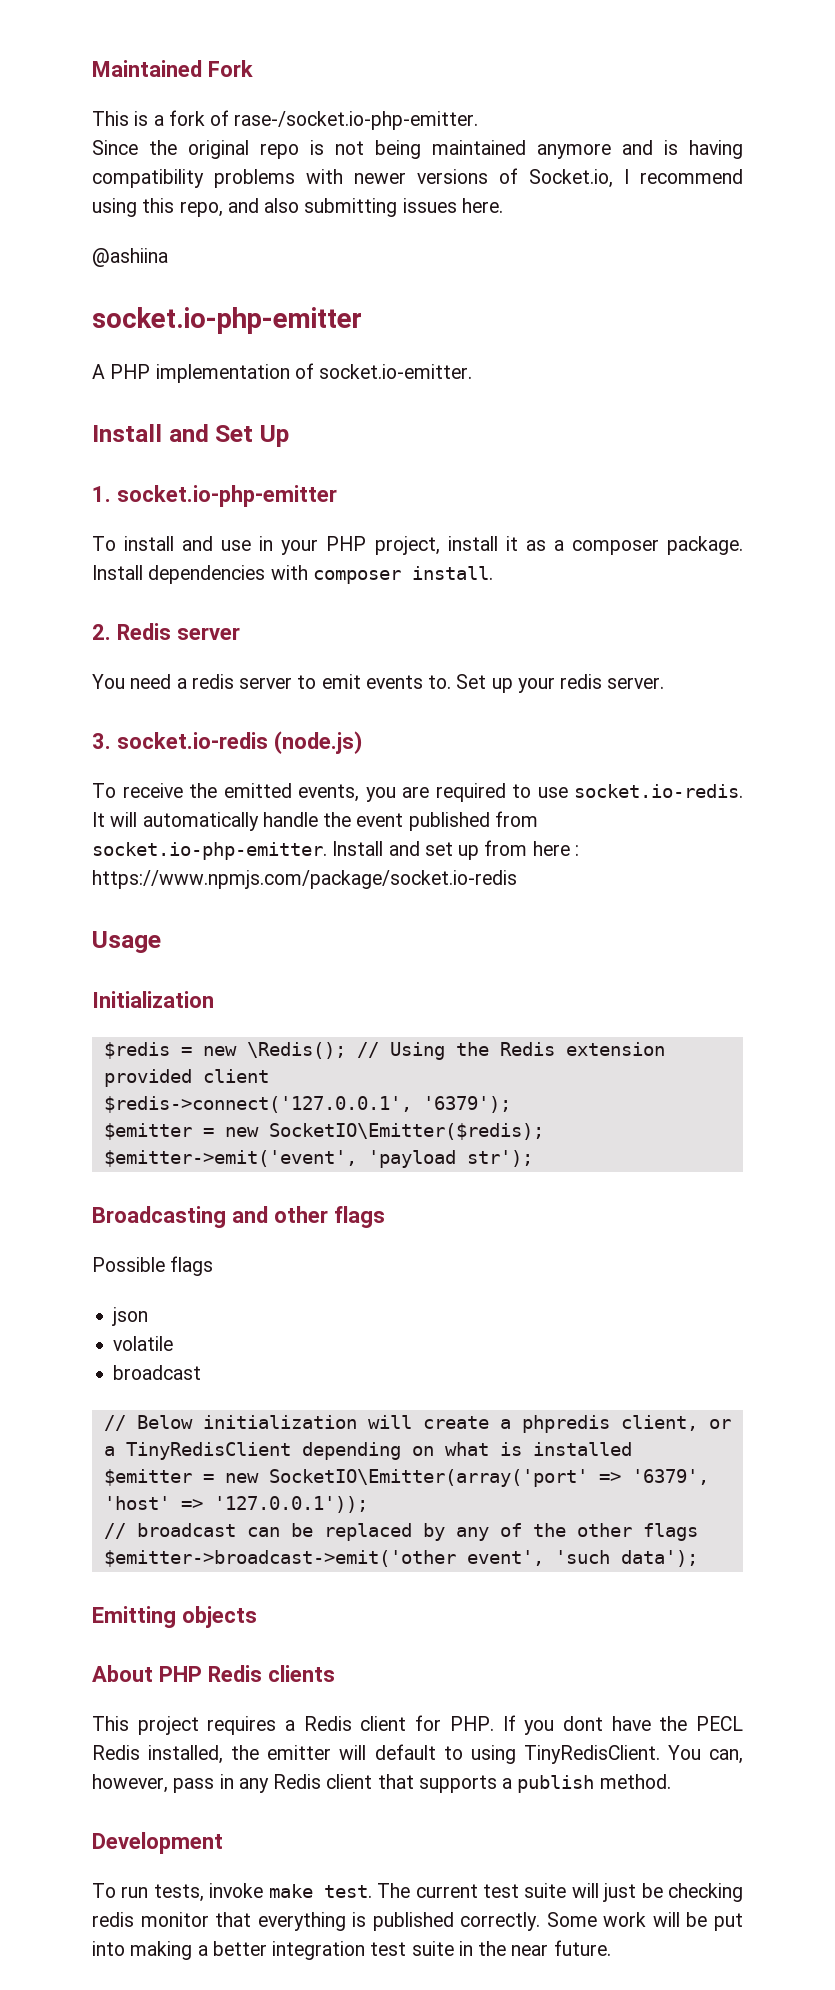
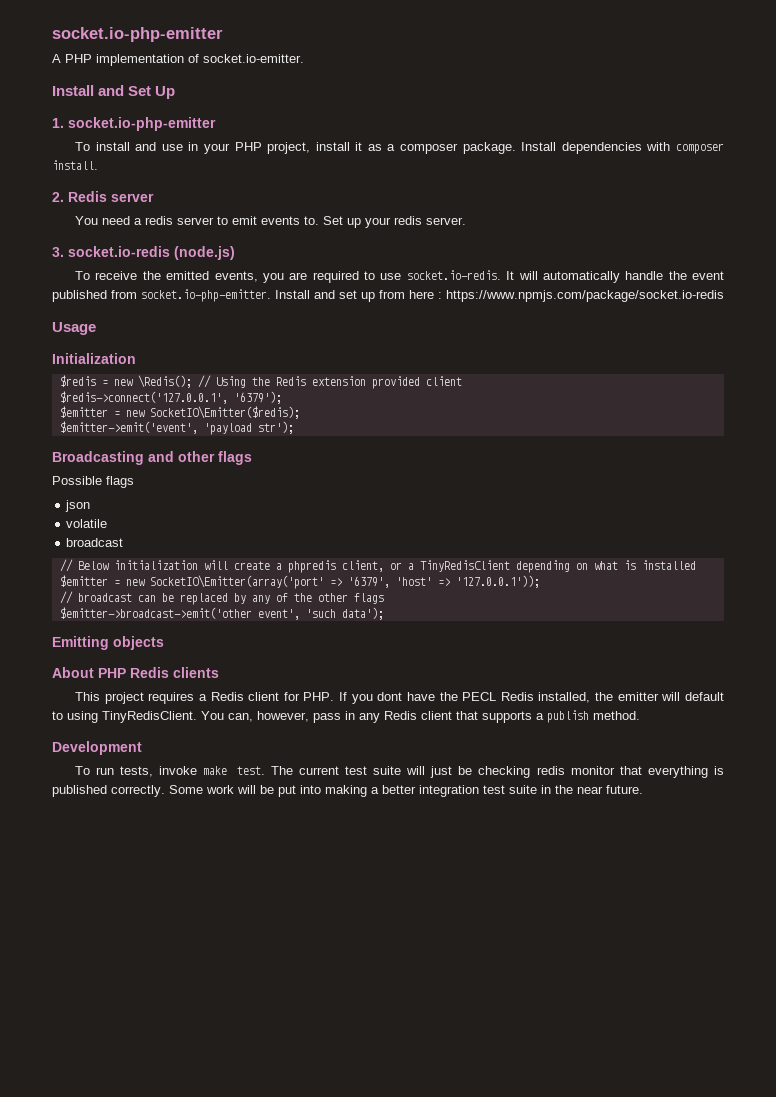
- Maintained Fork
- This is a fork of rase-/socket.io-php-emitter.
- Since the original repo is not being maintained anymore and is having compatibility problems with newer versions of Socket.io, I recommend using this repo, and also submitting issues here.
- @ashiina

